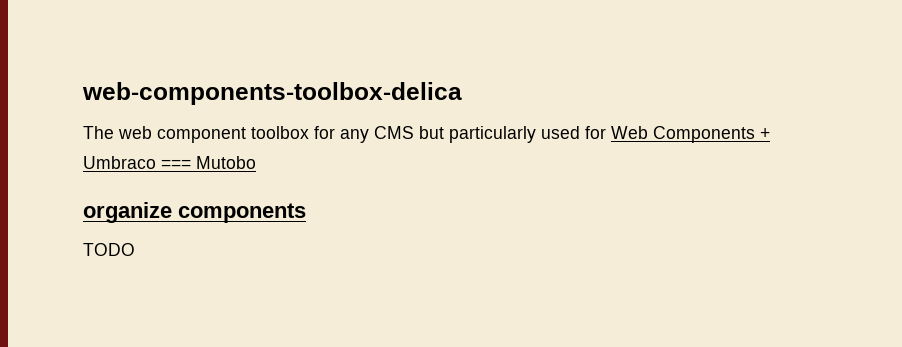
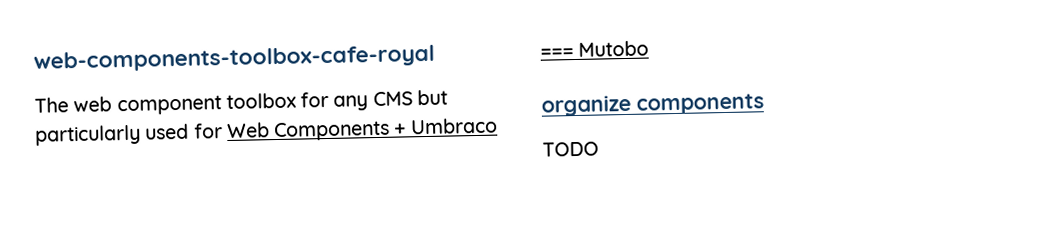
- web-components-toolbox-delica
+ web-components-toolbox-cafe-royal

